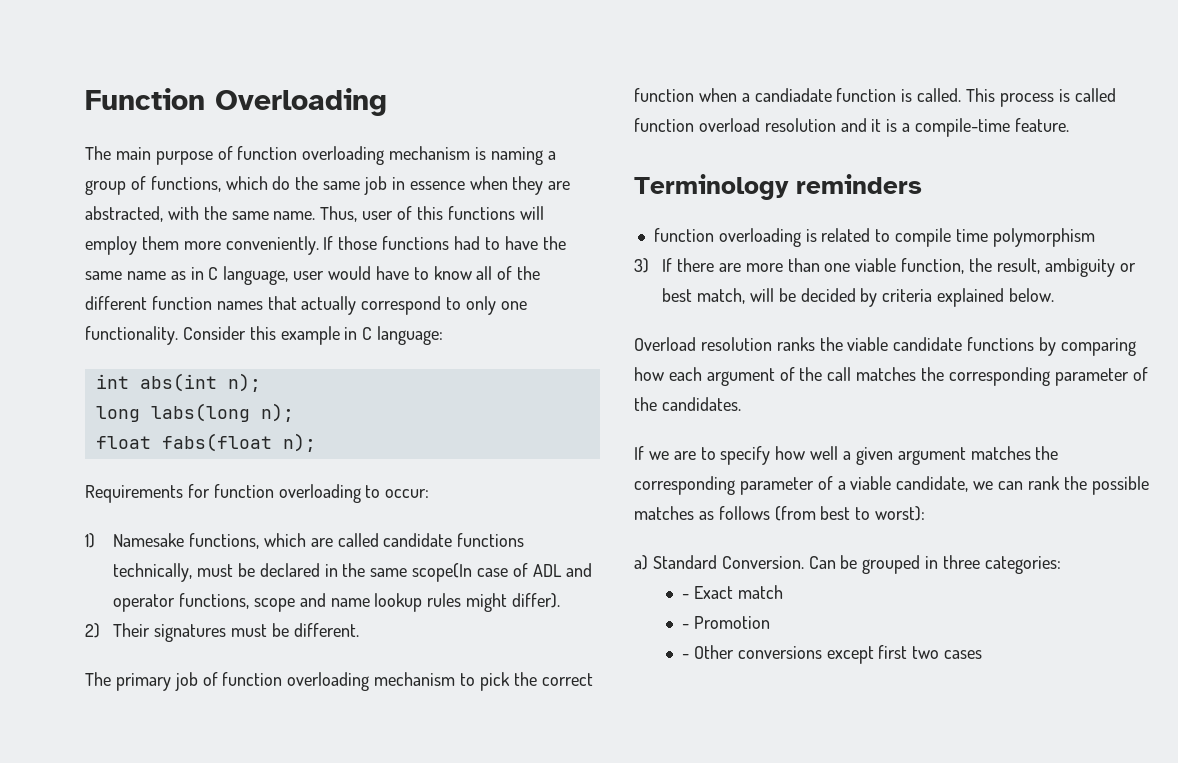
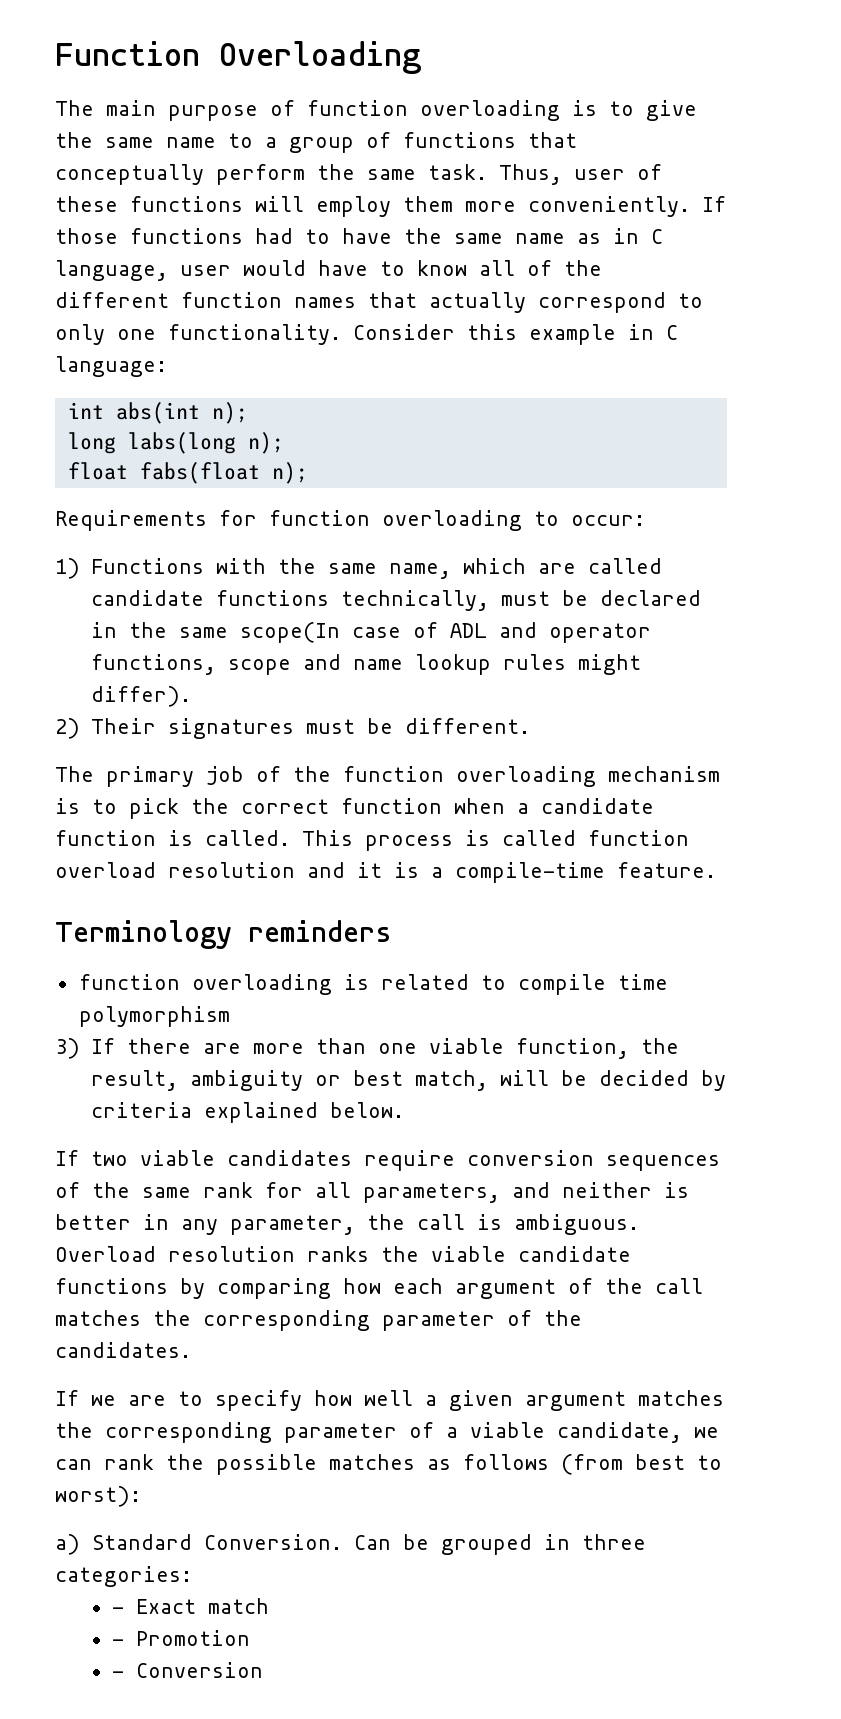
- The main purpose of function overloading mechanism is naming a group of functions, which do the same job in essence when they are abstracted, with the same name.
+ The main purpose of function overloading is to give the same name to a group of functions that conceptually perform the same task.
- Thus, user of this functions will employ them more conveniently.
+ Thus, user of these functions will employ them more conveniently.
- 1) Namesake functions, which are called candidate functions technically, must be declared in the same scope(In case of ADL and operator functions, scope and name lookup rules might differ).
+ 1) Functions with the same name, which are called candidate functions technically, must be declared in the same scope(In case of ADL and operator functions, scope and name lookup rules might differ).
- The primary job of function overloading mechanism to pick the correct function when a candiadate function is called.
+ The primary job of the function overloading mechanism is to pick the correct function when a candidate function is called.
+ If two viable candidates require conversion sequences of the same rank for all parameters, and neither is better in any parameter, the call is ambiguous.
- - Other conversions except first two cases
+ - Conversion

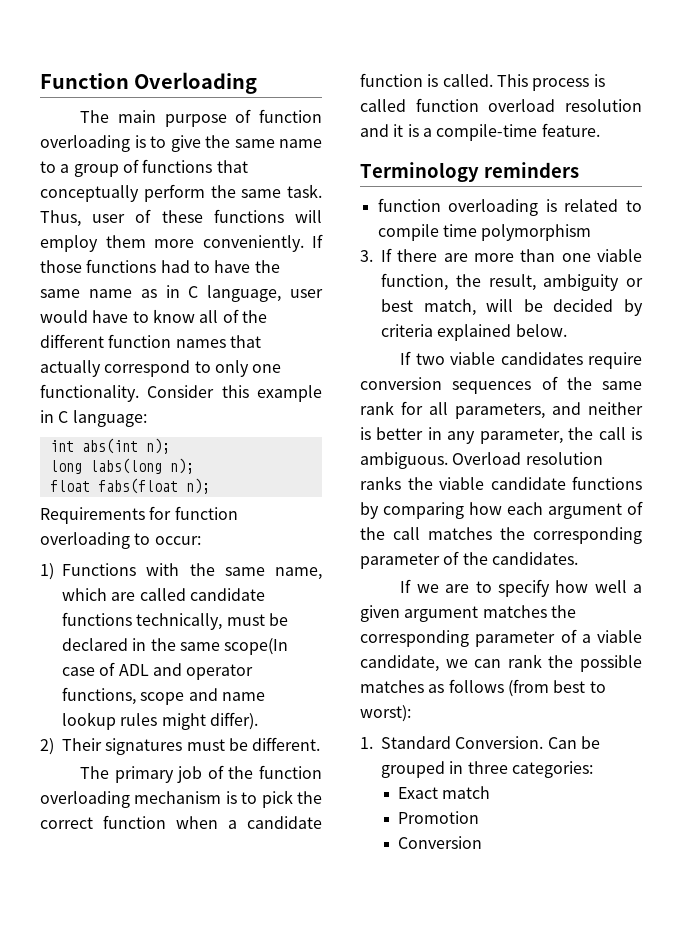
- 3) If there are more than one viable function, the result, ambiguity or best match, will be decided by criteria explained below.
+ 3. If there are more than one viable function, the result, ambiguity or best match, will be decided by criteria explained below.
- a) Standard Conversion.
+ 1. Standard Conversion.
- - Exact match
+ Exact match
- - Promotion
+ Promotion
- - Conversion
+ Conversion

